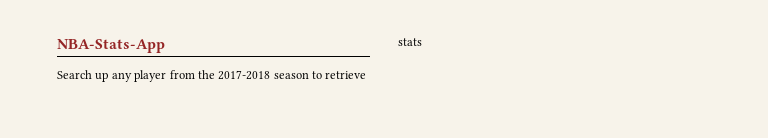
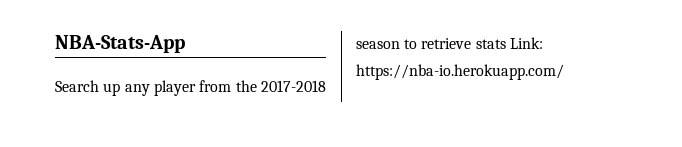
- Search up any player from the 2017-2018 season to retrieve stats
+ Search up any player from the 2017-2018 season to retrieve stats Link: https://nba-io.herokuapp.com/

